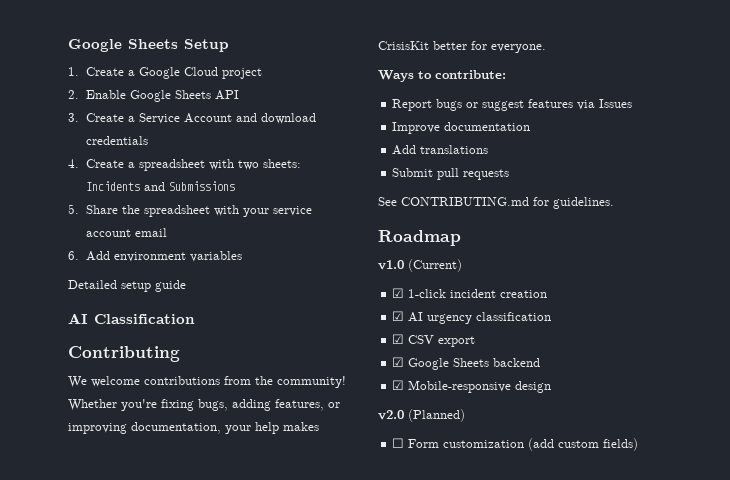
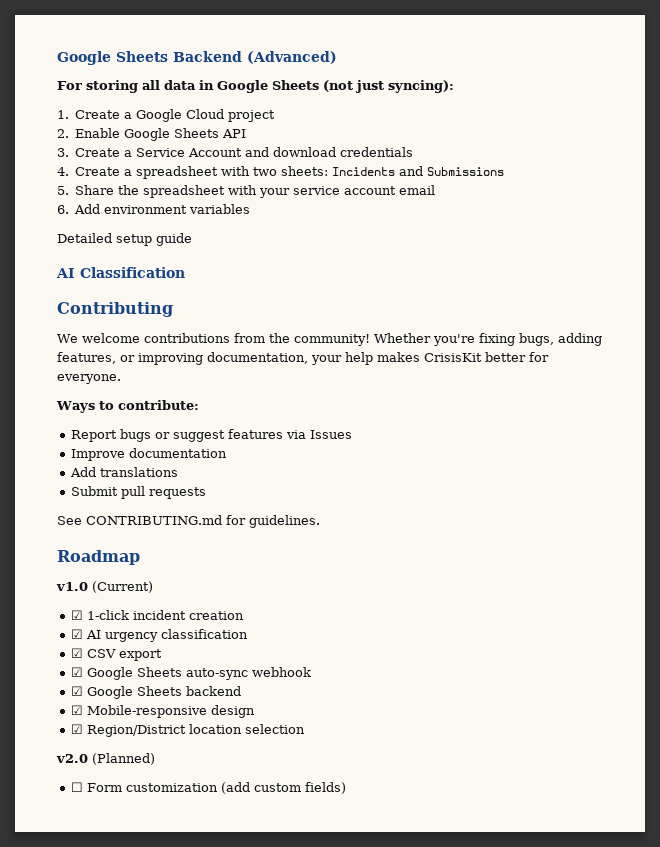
- Google Sheets Setup
+ Google Sheets Backend (Advanced)
+ For storing all data in Google Sheets (not just syncing):
+ ☑ Google Sheets auto-sync webhook
+ ☑ Region/District location selection

